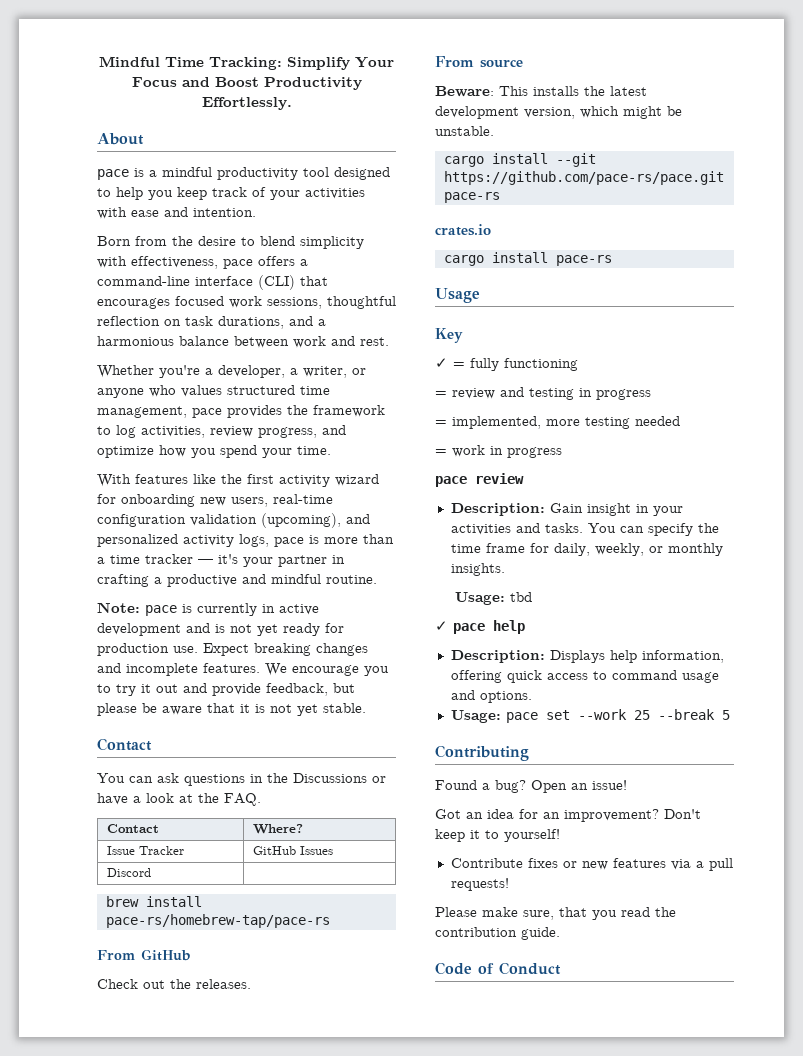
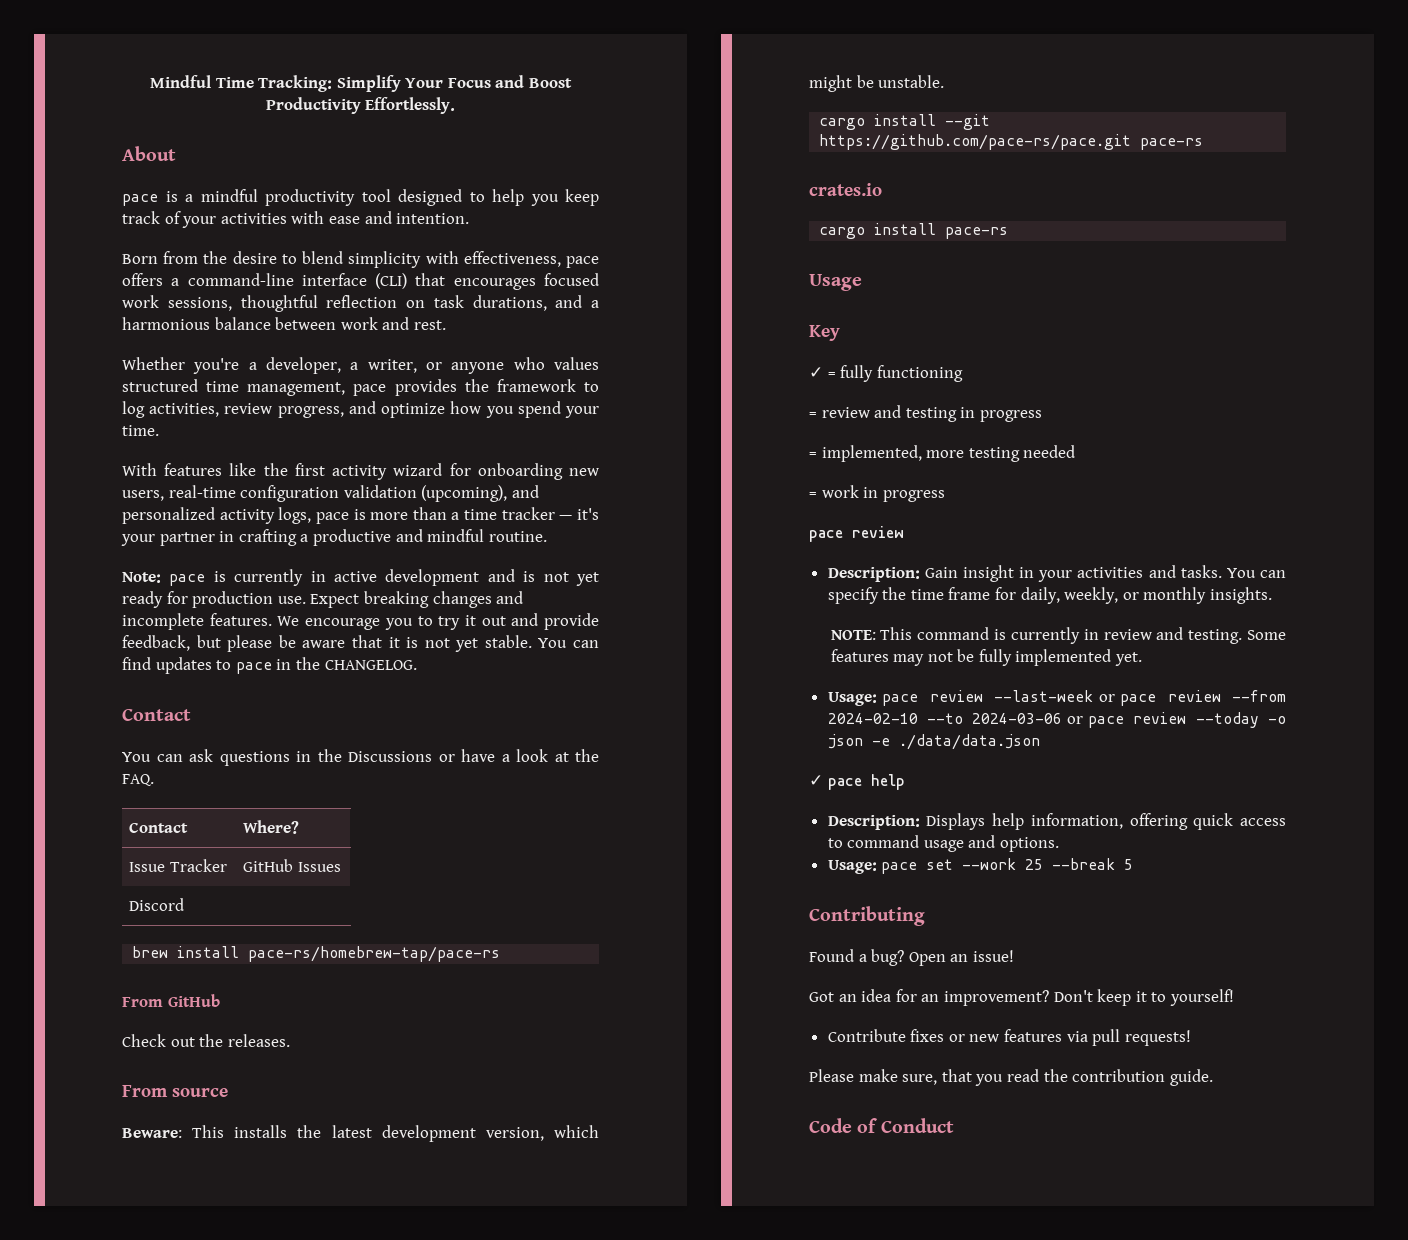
+ You can find updates to pace in the CHANGELOG.
- Usage: tbd
+ NOTE: This command is currently in review and testing. Some features may not be fully implemented yet.
+ Usage: pace review --last-week or pace review --from 2024-02-10 --to 2024-03-06 or pace review --today -o json -e ./data/data.json
- Contribute fixes or new features via a pull requests!
+ Contribute fixes or new features via pull requests!

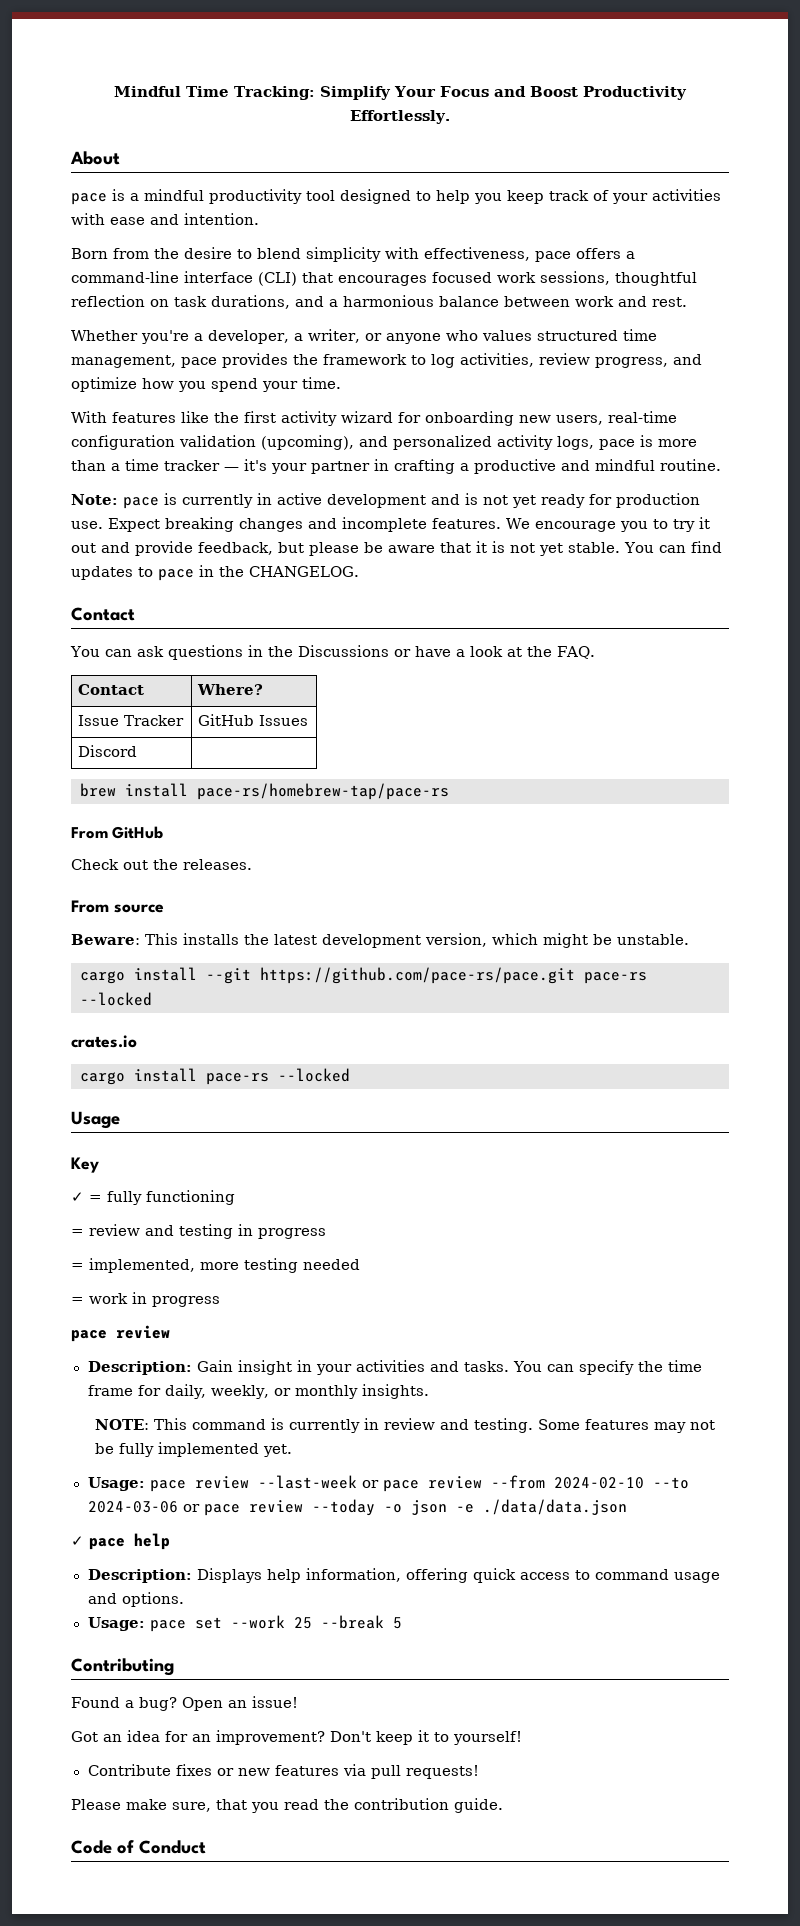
- cargo install --git https://github.com/pace-rs/pace.git pace-rs
+ cargo install --git https://github.com/pace-rs/pace.git pace-rs --locked
- cargo install pace-rs
+ cargo install pace-rs --locked

